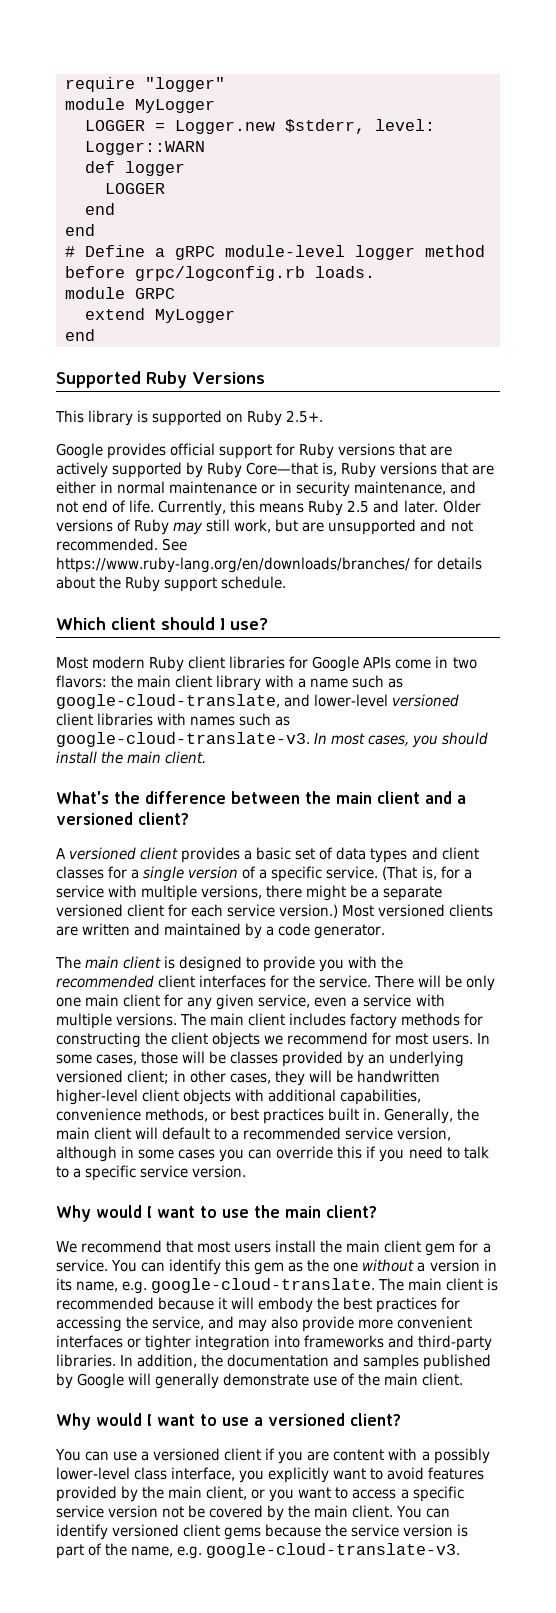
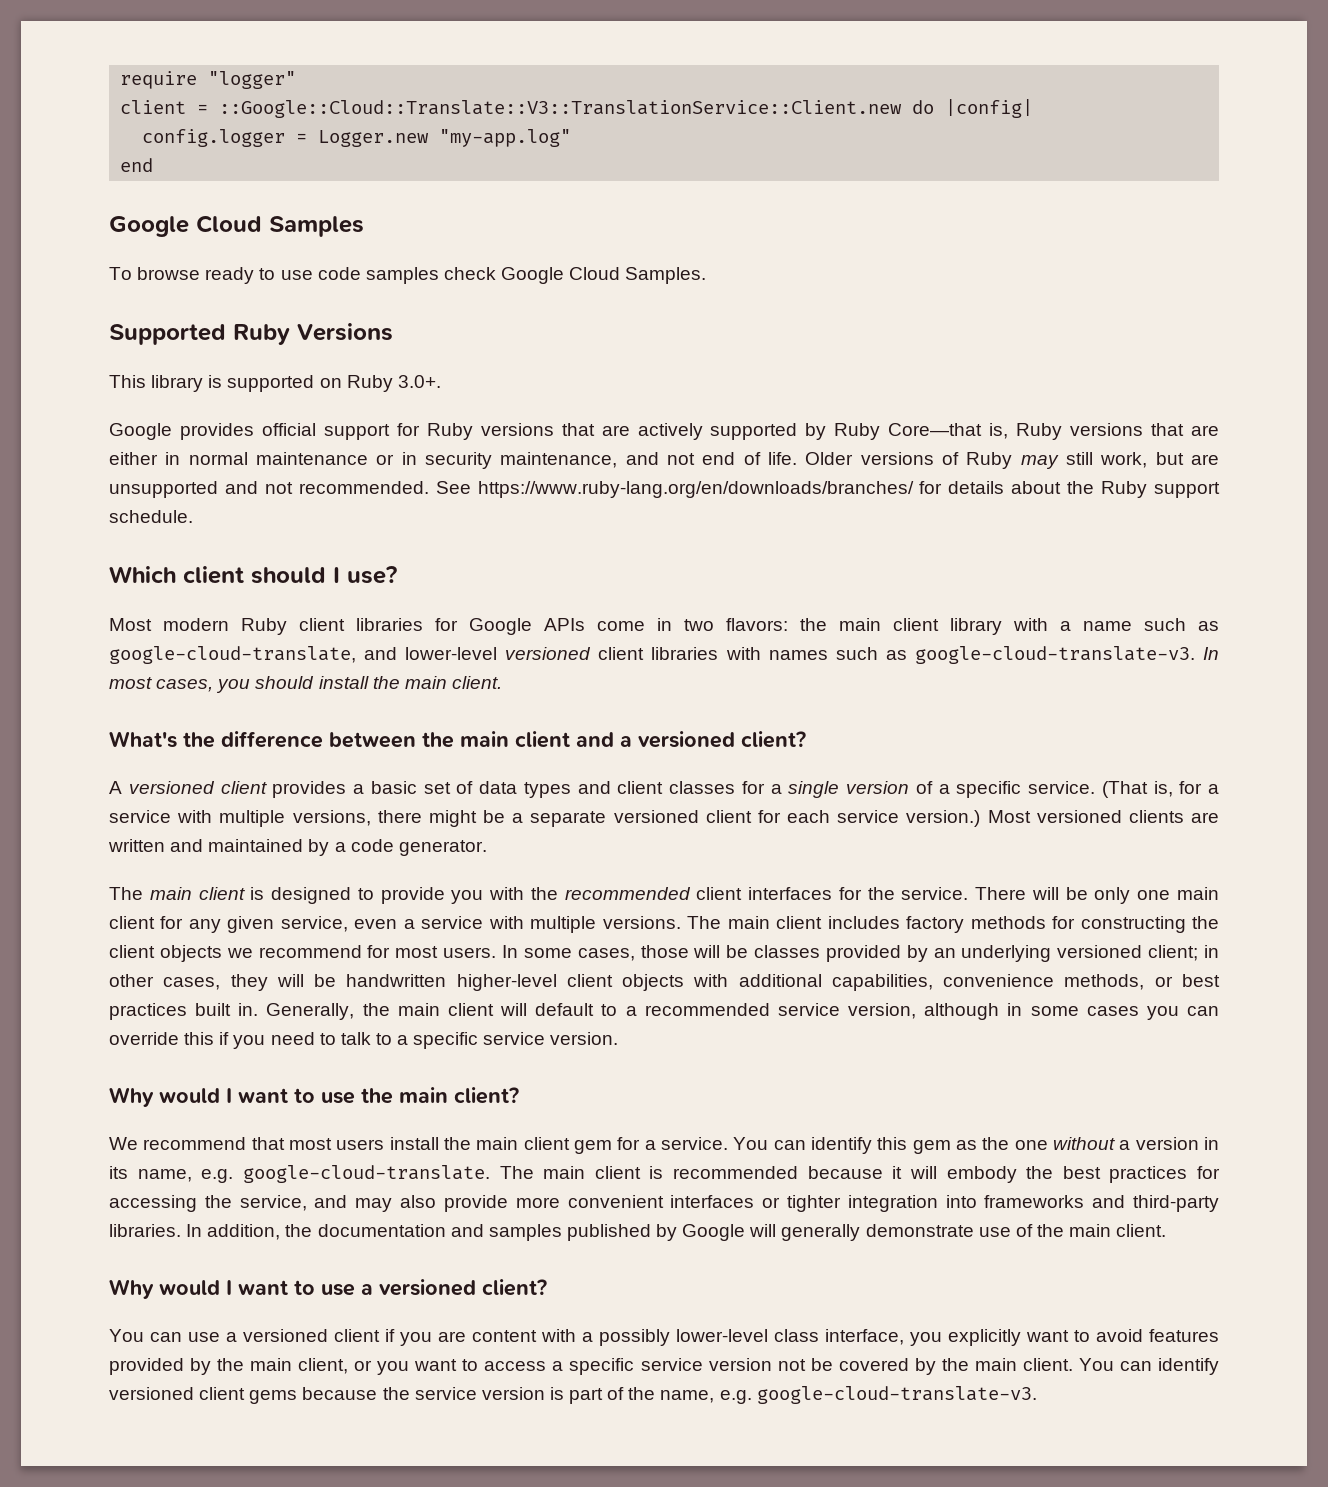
- module MyLogger
- LOGGER = Logger.new $stderr, level: Logger::WARN
- def logger
- LOGGER
+ client = ::Google::Cloud::Translate::V3::TranslationService::Client.new do |config|
+ config.logger = Logger.new "my-app.log"
  end
- end
- # Define a gRPC module-level logger method before grpc/logconfig.rb loads.
- module GRPC
- extend MyLogger
- end
+ Google Cloud Samples
+ To browse ready to use code samples check Google Cloud Samples.
- This library is supported on Ruby 2.5+.
+ This library is supported on Ruby 3.0+.
- Currently, this means Ruby 2.5 and later.

